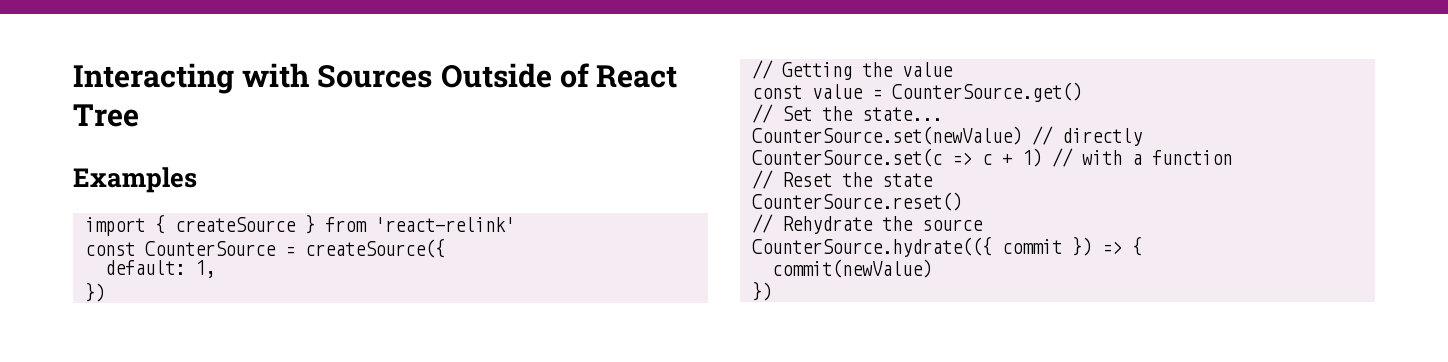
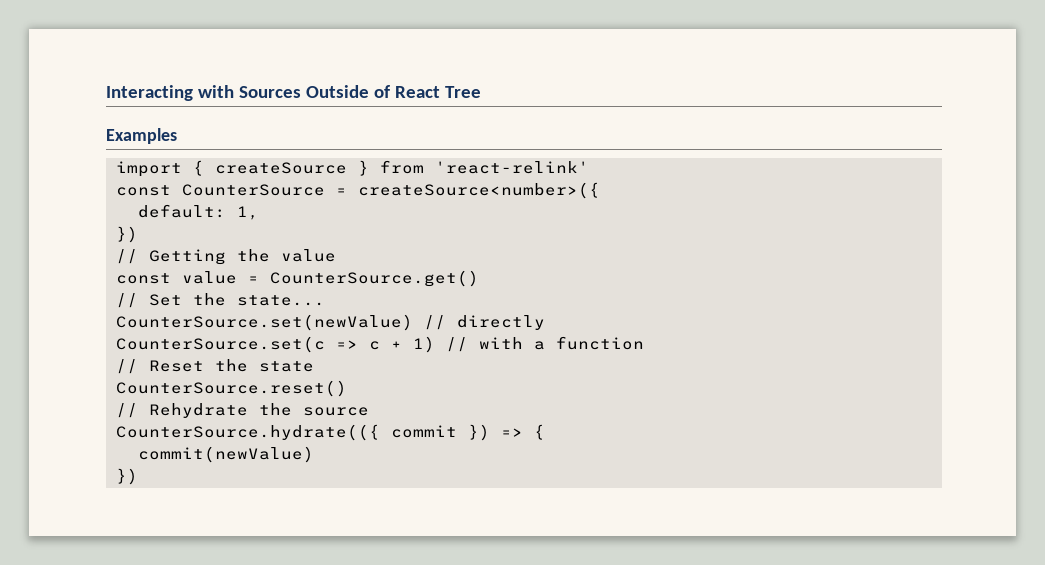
- const CounterSource = createSource({
+ const CounterSource = createSource<number>({

